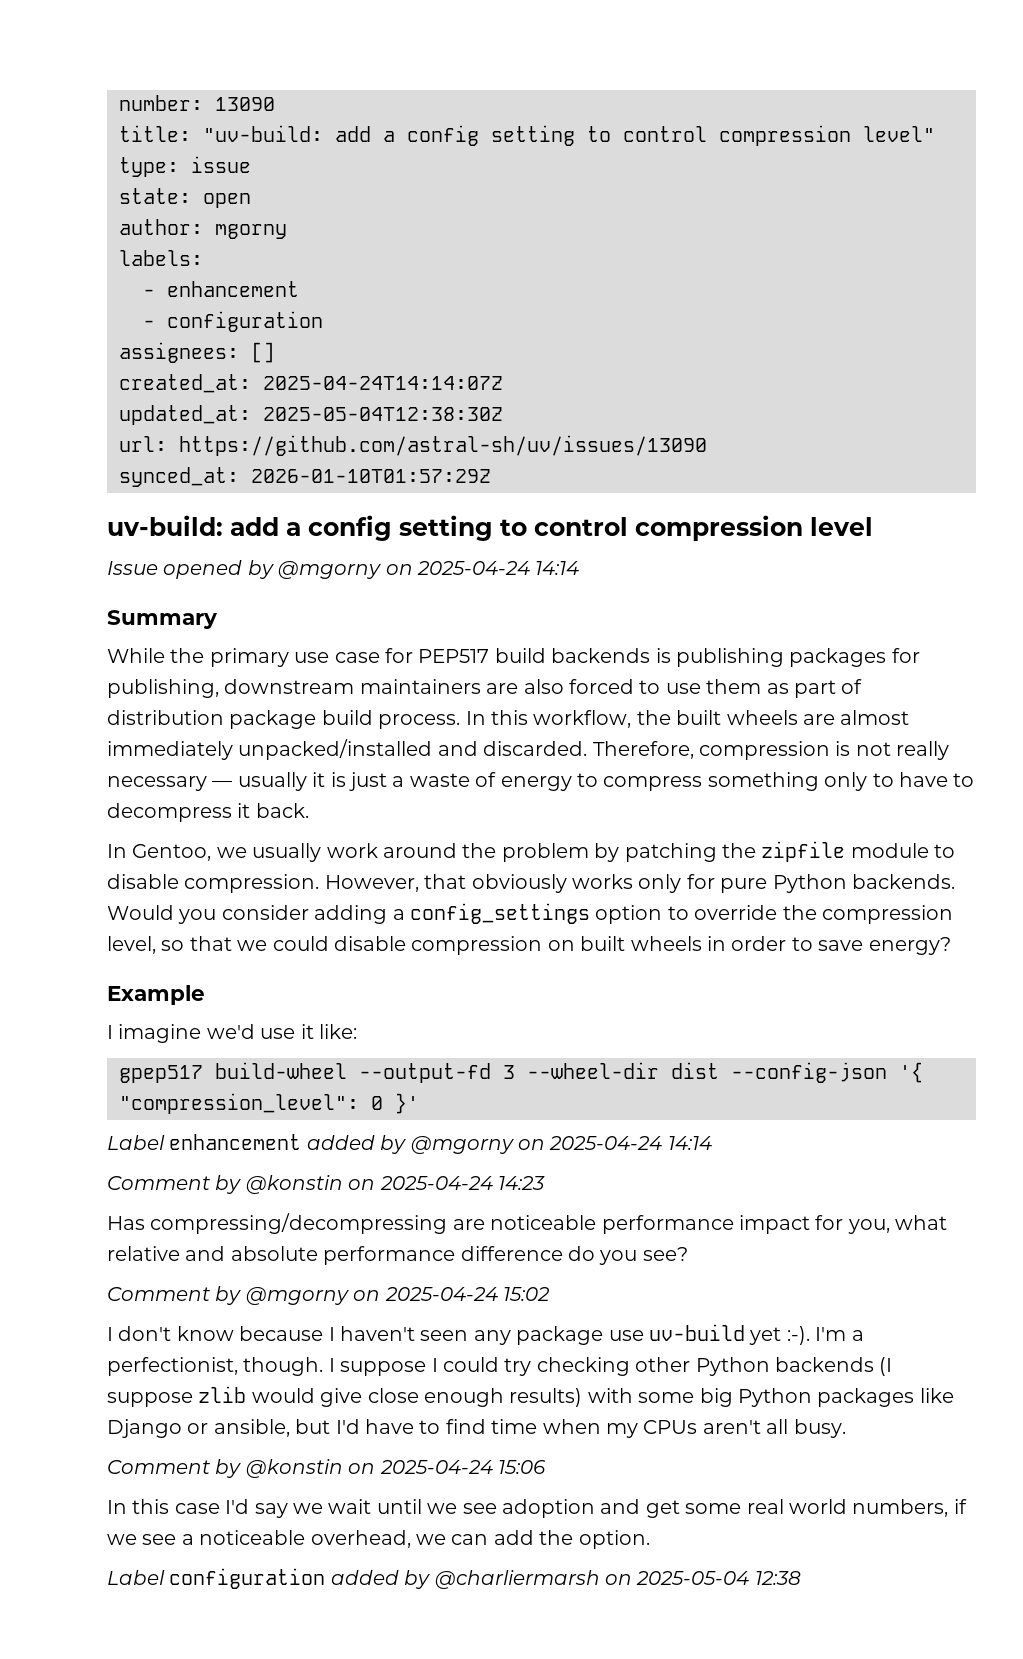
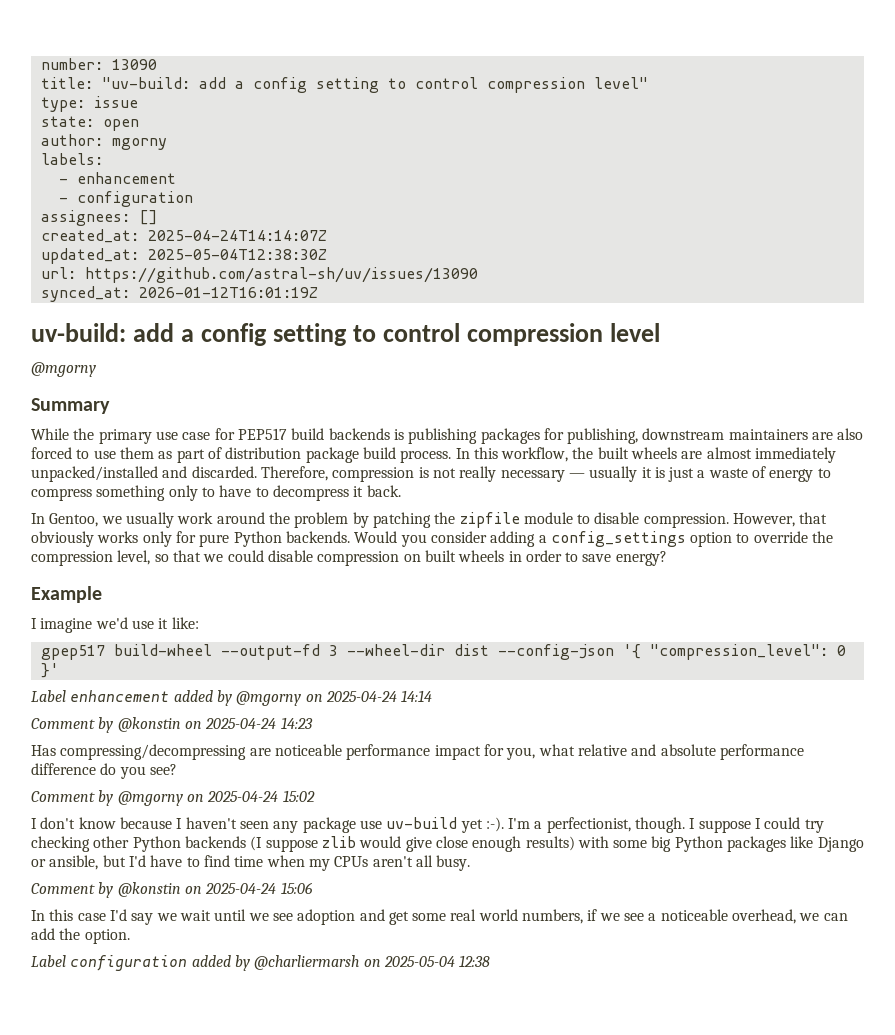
- synced_at: 2026-01-10T01:57:29Z
+ synced_at: 2026-01-12T16:01:19Z
  uv-build: add a config setting to control compression level
- Issue opened by @mgorny on 2025-04-24 14:14
+ @mgorny

